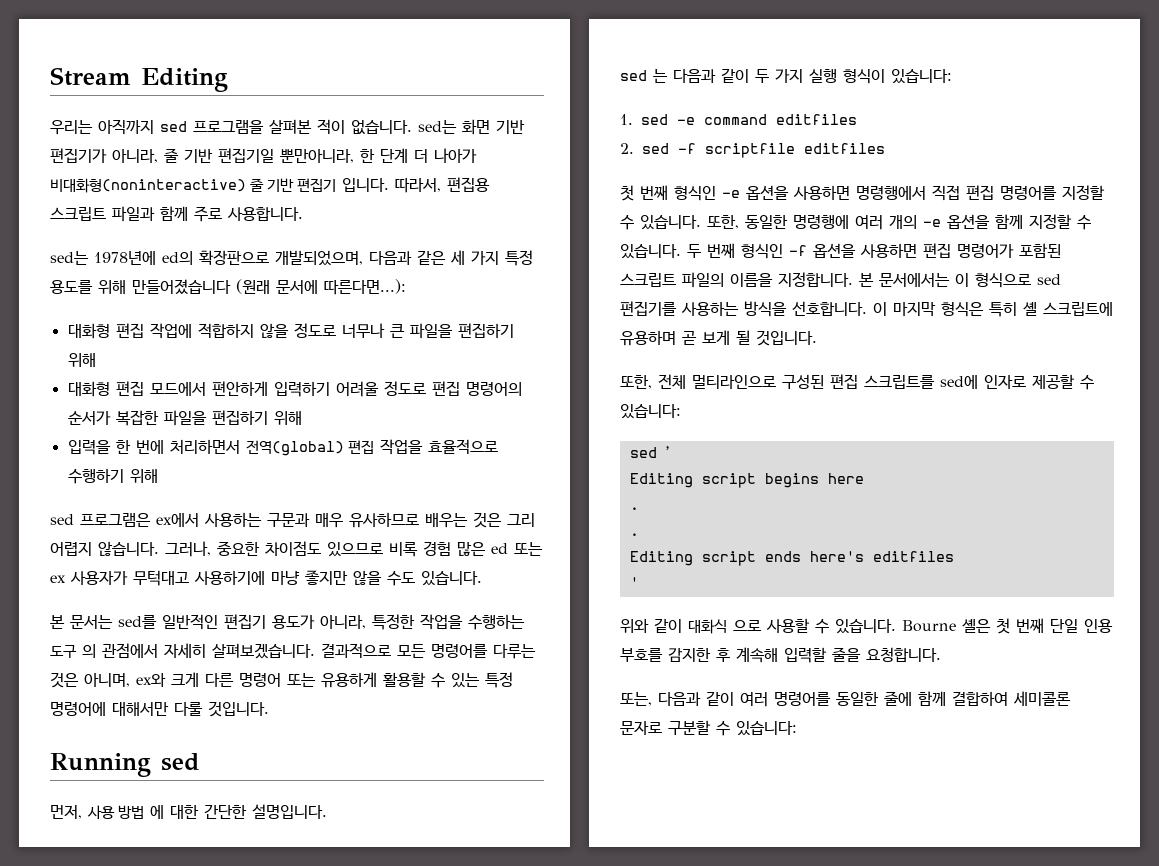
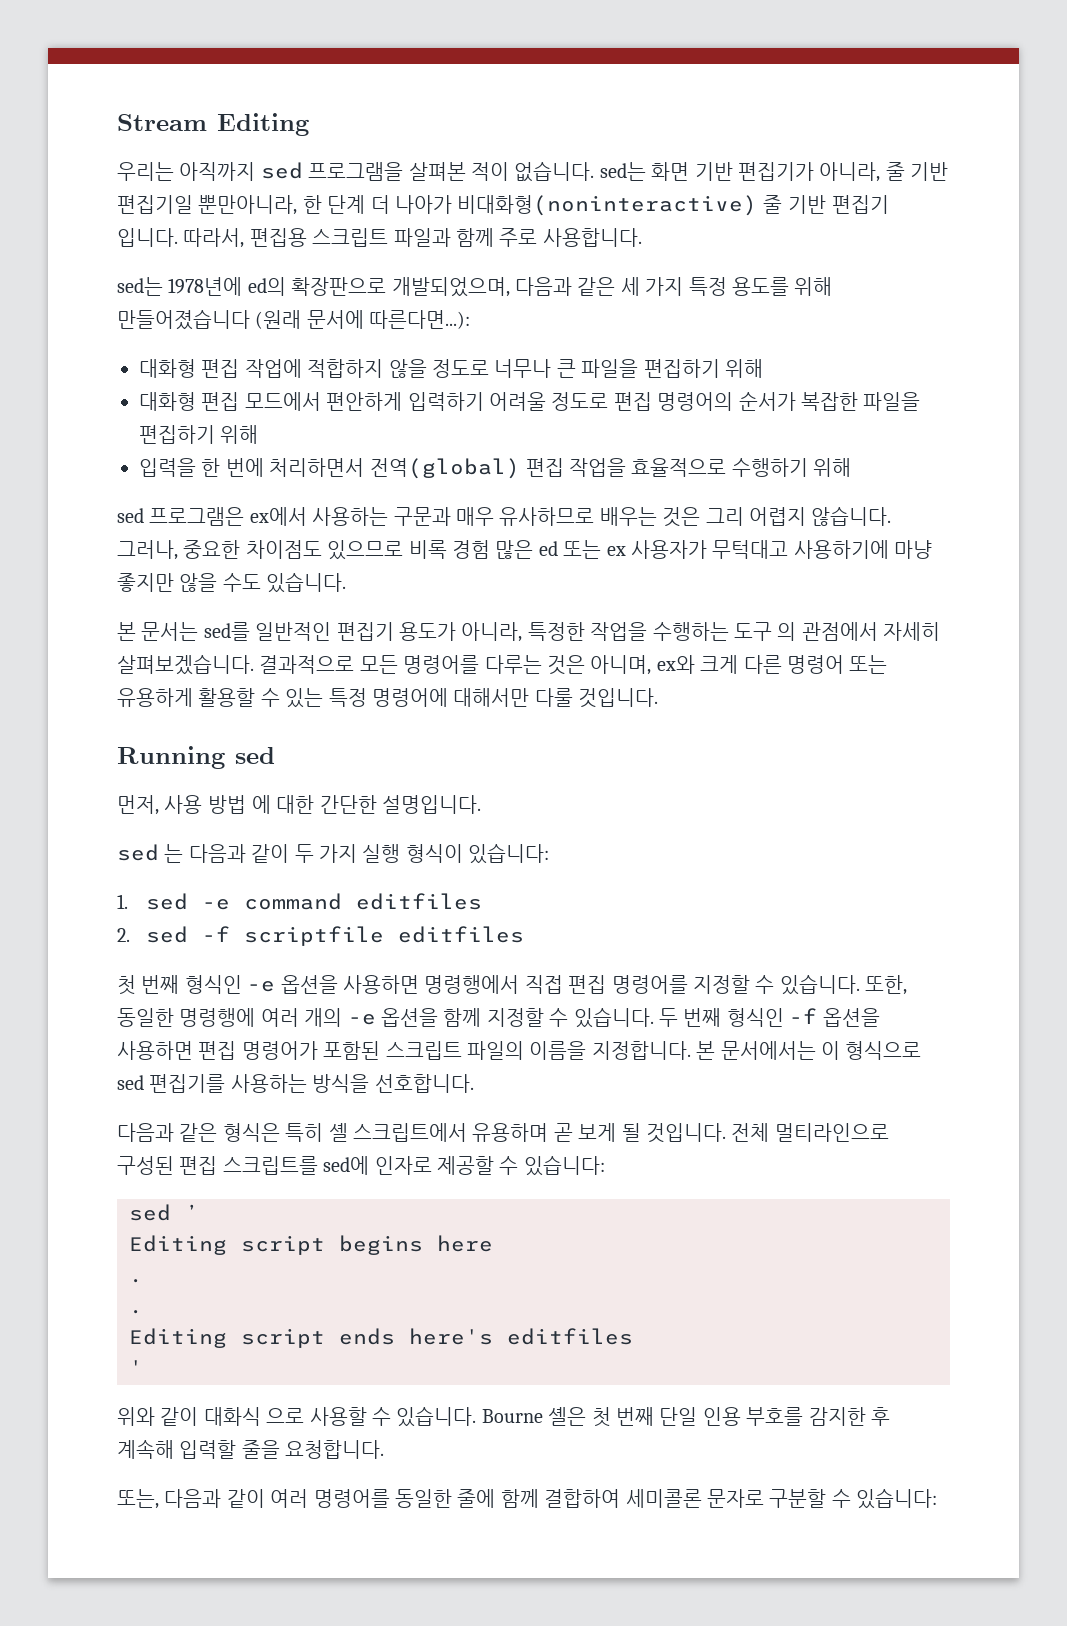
- 본 문서에서는 이 형식으로 sed 편집기를 사용하는 방식을 선호합니다. 이 마지막 형식은 특히 셸 스크립트에 유용하며 곧 보게 될 것입니다.
- 또한, 전체 멀티라인으로 구성된 편집 스크립트를 sed에 인자로 제공할 수 있습니다:
+ 본 문서에서는 이 형식으로 sed 편집기를 사용하는 방식을 선호합니다.
+ 다음과 같은 형식은 특히 셸 스크립트에서 유용하며 곧 보게 될 것입니다. 전체 멀티라인으로 구성된 편집 스크립트를 sed에 인자로 제공할 수 있습니다:

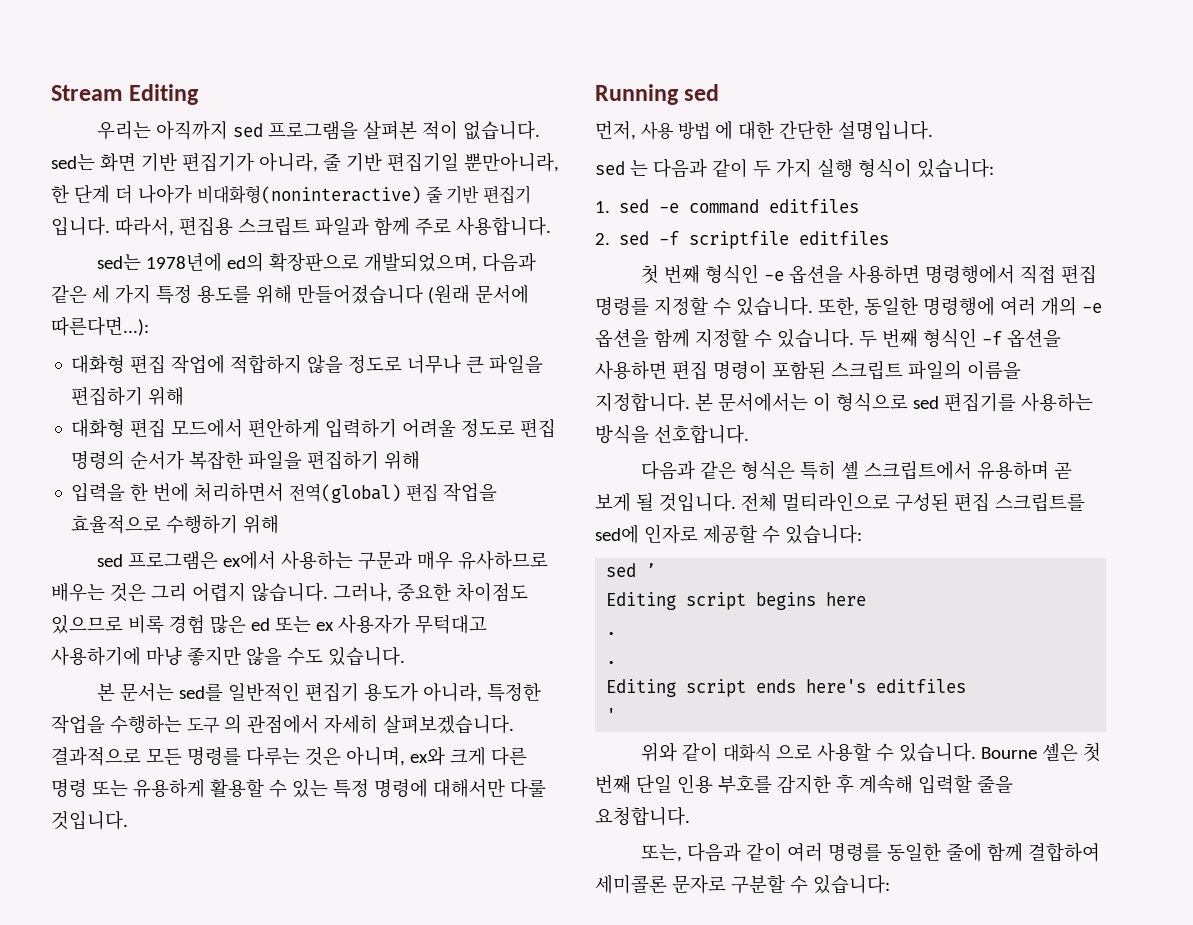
- 대화형 편집 모드에서 편안하게 입력하기 어려울 정도로 편집 명령어의 순서가 복잡한 파일을 편집하기 위해
+ 대화형 편집 모드에서 편안하게 입력하기 어려울 정도로 편집 명령의 순서가 복잡한 파일을 편집하기 위해
- 결과적으로 모든 명령어를 다루는 것은 아니며, ex와 크게 다른 명령어 또는 유용하게 활용할 수 있는 특정 명령어에 대해서만 다룰 것입니다.
+ 결과적으로 모든 명령를 다루는 것은 아니며, ex와 크게 다른 명령 또는 유용하게 활용할 수 있는 특정 명령에 대해서만 다룰 것입니다.
- 첫 번째 형식인 -e 옵션을 사용하면 명령행에서 직접 편집 명령어를 지정할 수 있습니다.
+ 첫 번째 형식인 -e 옵션을 사용하면 명령행에서 직접 편집 명령를 지정할 수 있습니다.
- 두 번째 형식인 -f 옵션을 사용하면 편집 명령어가 포함된 스크립트 파일의 이름을 지정합니다.
+ 두 번째 형식인 -f 옵션을 사용하면 편집 명령이 포함된 스크립트 파일의 이름을 지정합니다.
- 또는, 다음과 같이 여러 명령어를 동일한 줄에 함께 결합하여 세미콜론 문자로 구분할 수 있습니다:
+ 또는, 다음과 같이 여러 명령를 동일한 줄에 함께 결합하여 세미콜론 문자로 구분할 수 있습니다:

